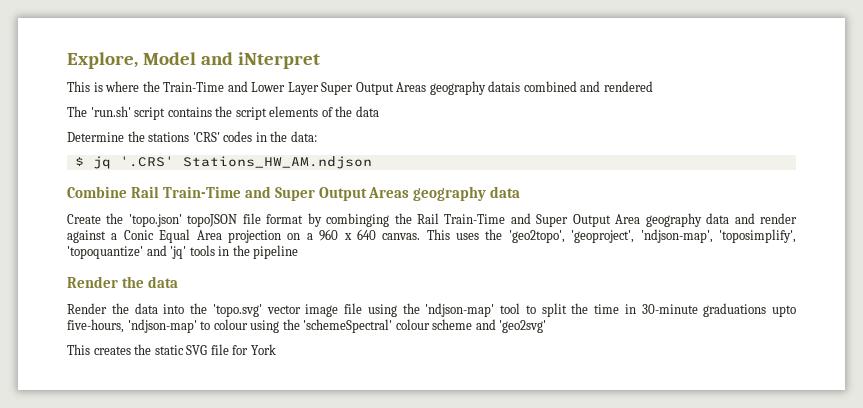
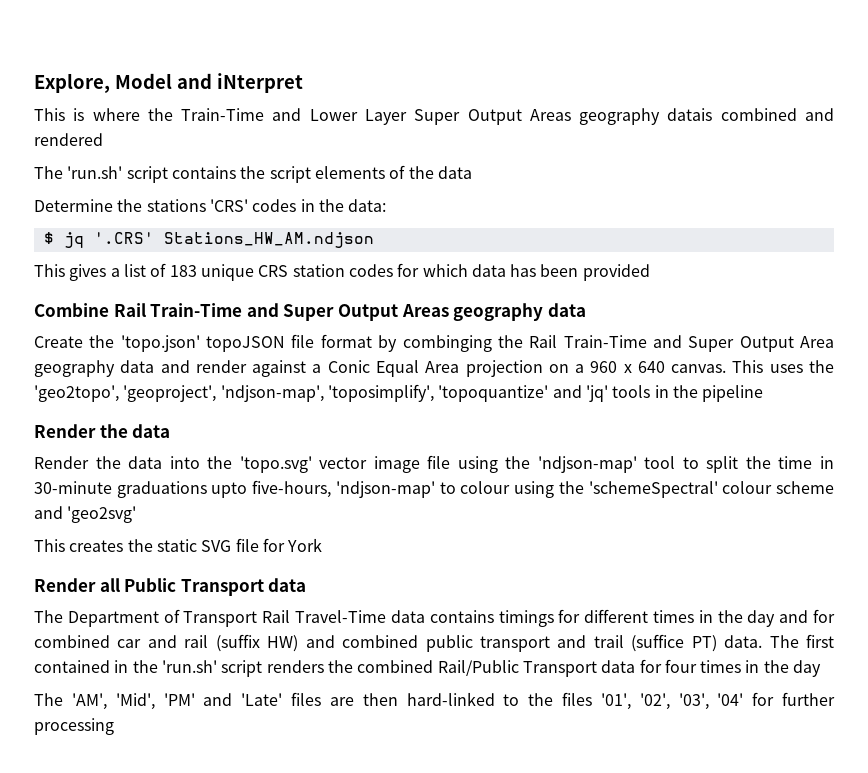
+ This gives a list of 183 unique CRS station codes for which data has been provided
+ Render all Public Transport data
+ The Department of Transport Rail Travel-Time data contains timings for different times in the day and for combined car and rail (suffix HW) and combined public transport and trail (suffice PT) data. The first contained in the 'run.sh' script renders the combined Rail/Public Transport data for four times in the day
+ The 'AM', 'Mid', 'PM' and 'Late' files are then hard-linked to the files '01', '02', '03', '04' for further processing

